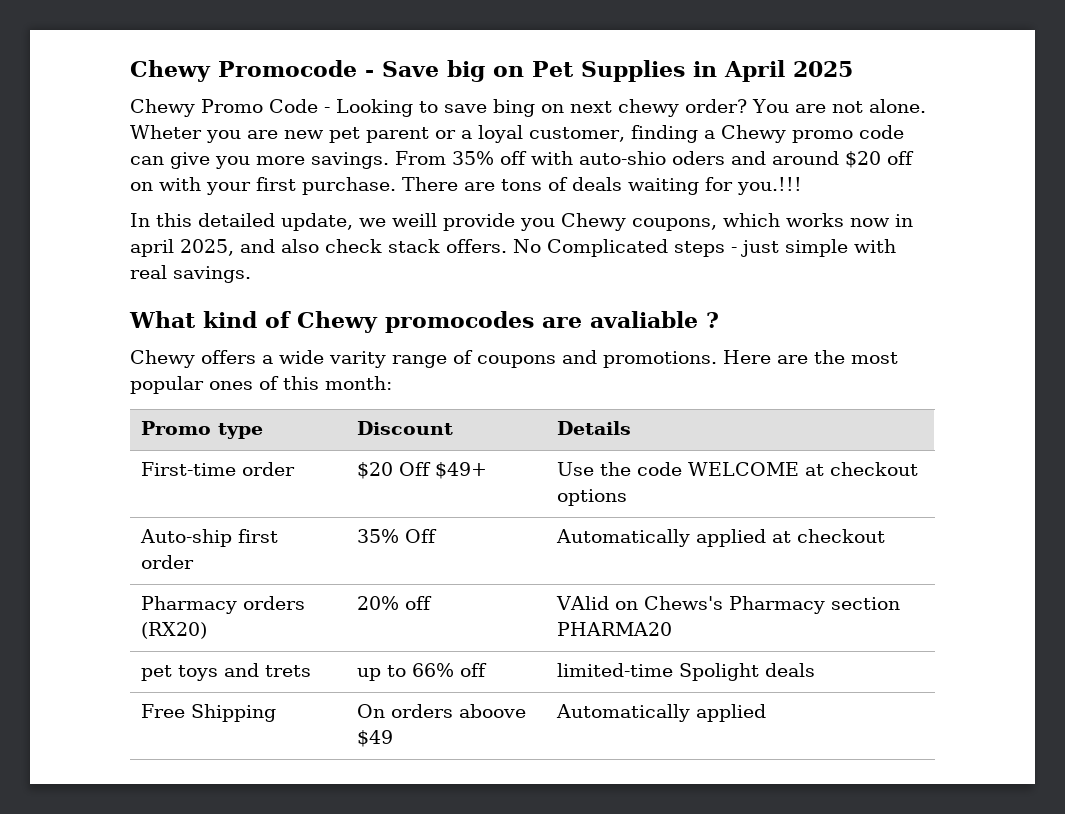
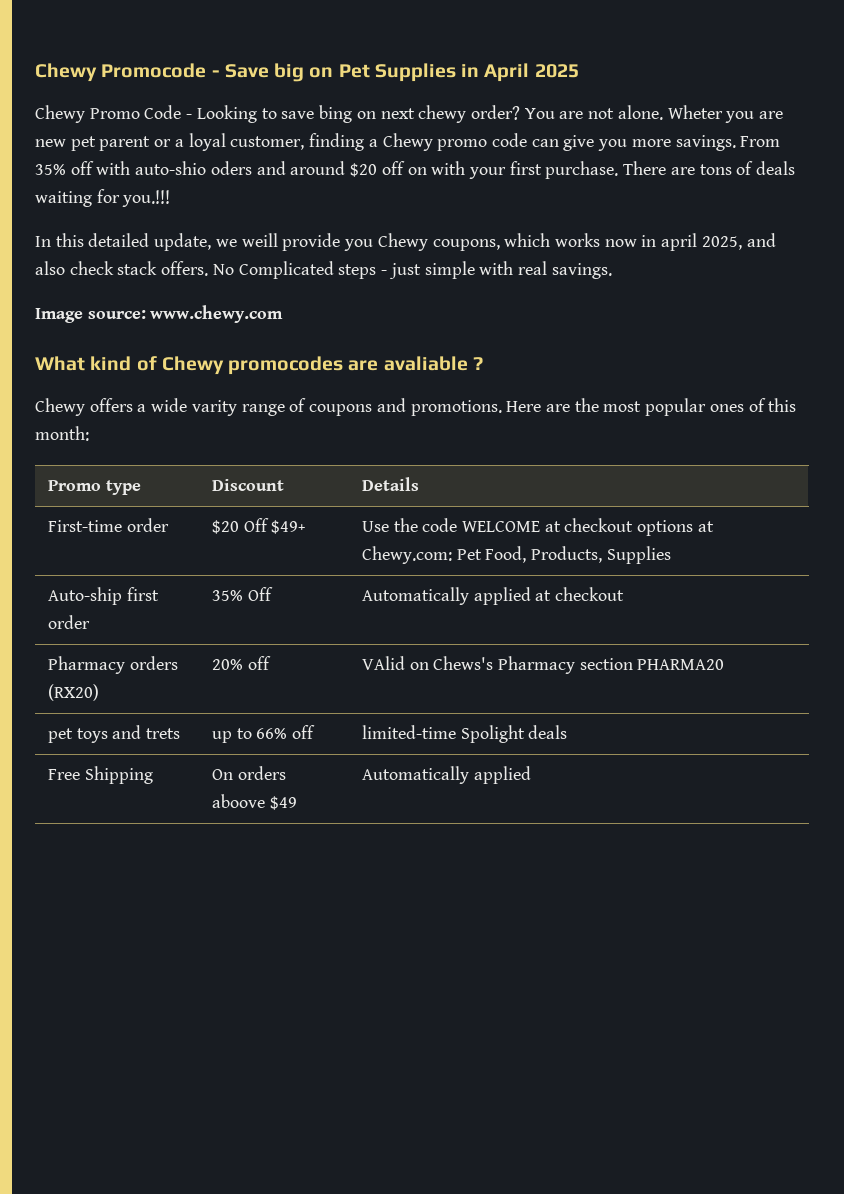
+ Image source: www.chewy.com
- First-time order | $20 Off $49+ | Use the code WELCOME at checkout options
+ First-time order | $20 Off $49+ | Use the code WELCOME at checkout options at Chewy.com: Pet Food, Products, Supplies

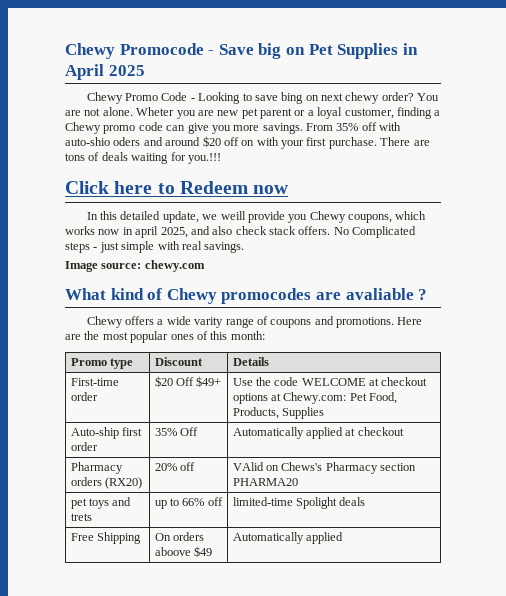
+ Click here to Redeem now
- Image source: www.chewy.com
+ Image source: chewy.com

